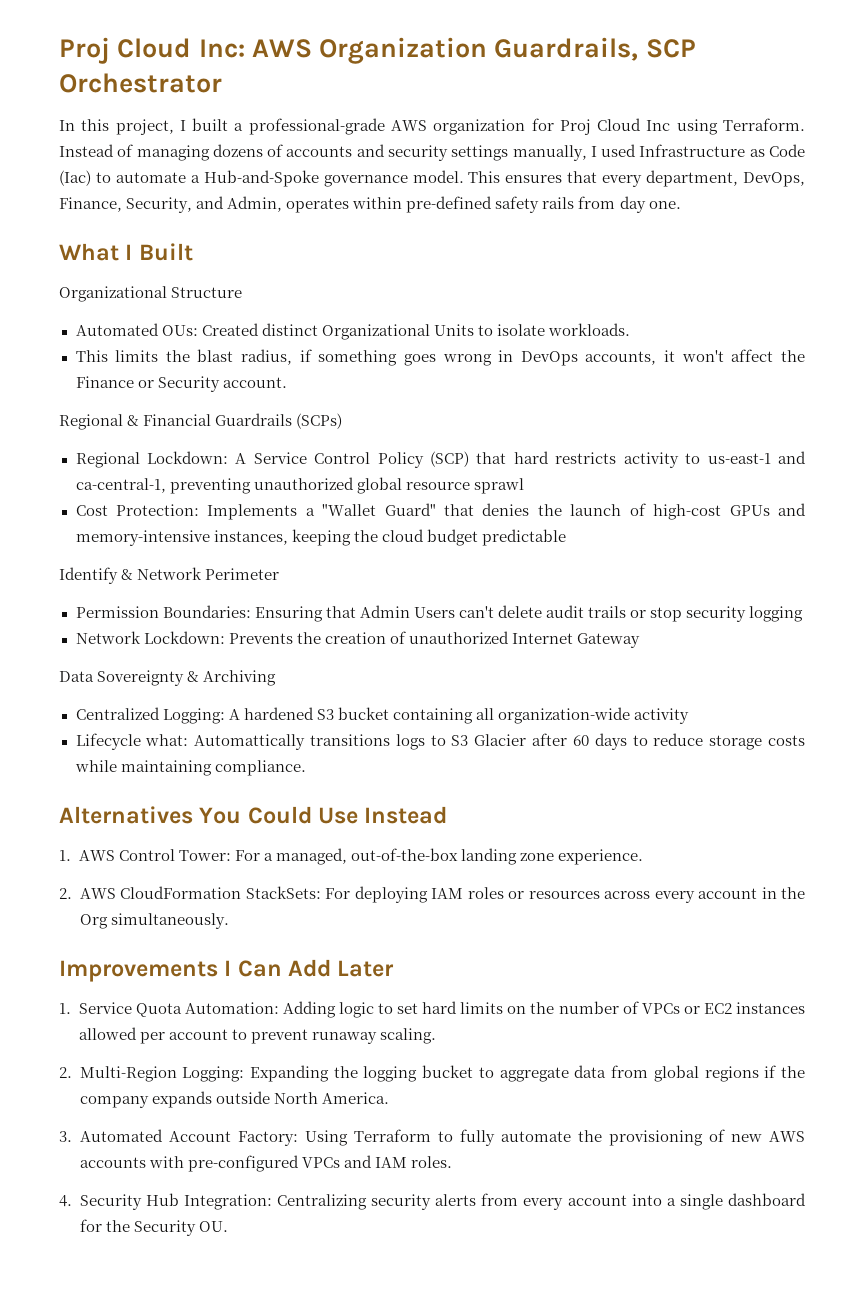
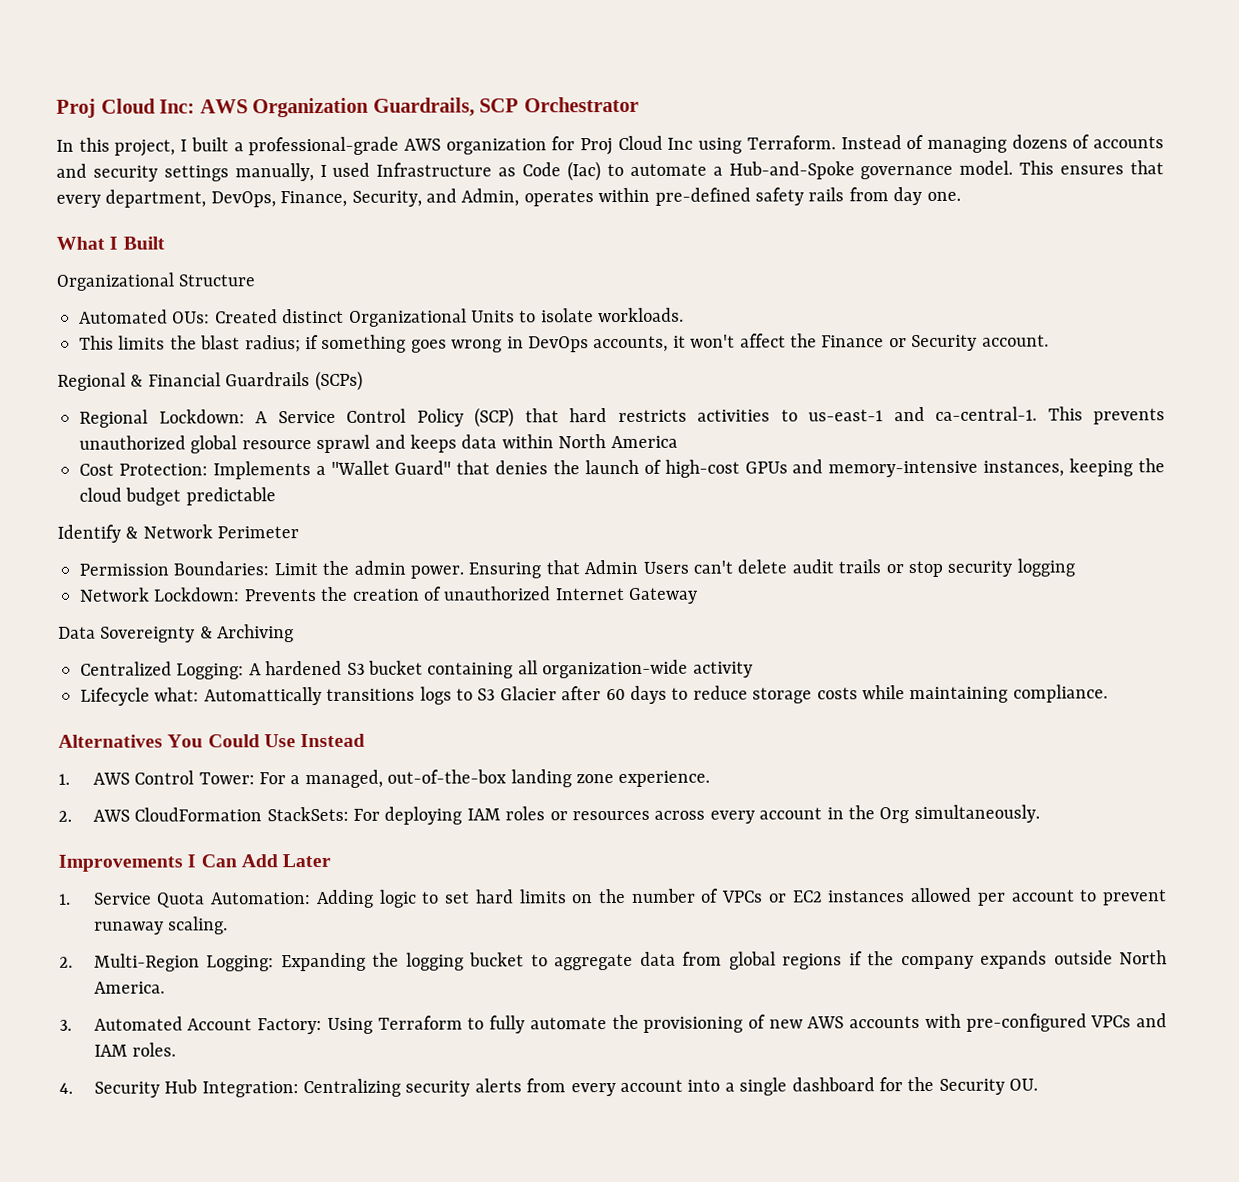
- This limits the blast radius, if something goes wrong in DevOps accounts, it won't affect the Finance or Security account.
+ This limits the blast radius; if something goes wrong in DevOps accounts, it won't affect the Finance or Security account.
- Regional Lockdown: A Service Control Policy (SCP) that hard restricts activity to us-east-1 and ca-central-1, preventing unauthorized global resource sprawl
+ Regional Lockdown: A Service Control Policy (SCP) that hard restricts activities to us-east-1 and ca-central-1. This prevents unauthorized global resource sprawl and keeps data within North America
- Permission Boundaries: Ensuring that Admin Users can't delete audit trails or stop security logging
+ Permission Boundaries: Limit the admin power. Ensuring that Admin Users can't delete audit trails or stop security logging

